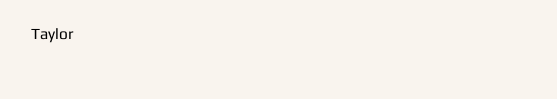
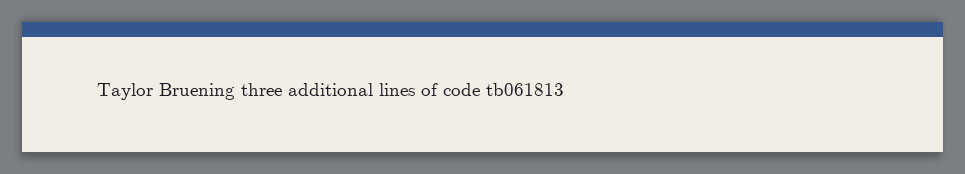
- Taylor
+ Taylor Bruening three additional lines of code tb061813

